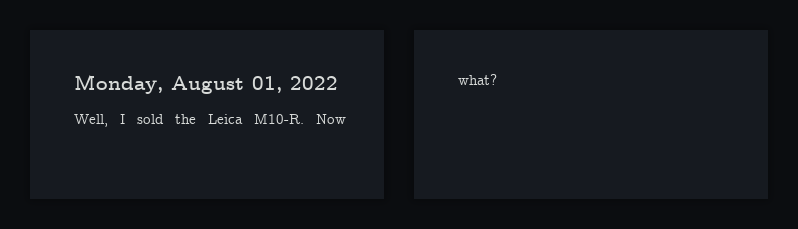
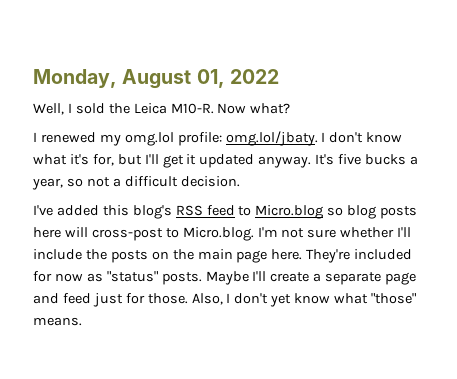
+ I renewed my omg.lol profile: omg.lol/jbaty. I don't know what it's for, but I'll get it updated anyway. It's five bucks a year, so not a difficult decision.
+ I've added this blog's RSS feed to Micro.blog so blog posts here will cross-post to Micro.blog. I'm not sure whether I'll include the posts on the main page here. They're included for now as "status" posts. Maybe I'll create a separate page and feed just for those. Also, I don't yet know what "those" means.

